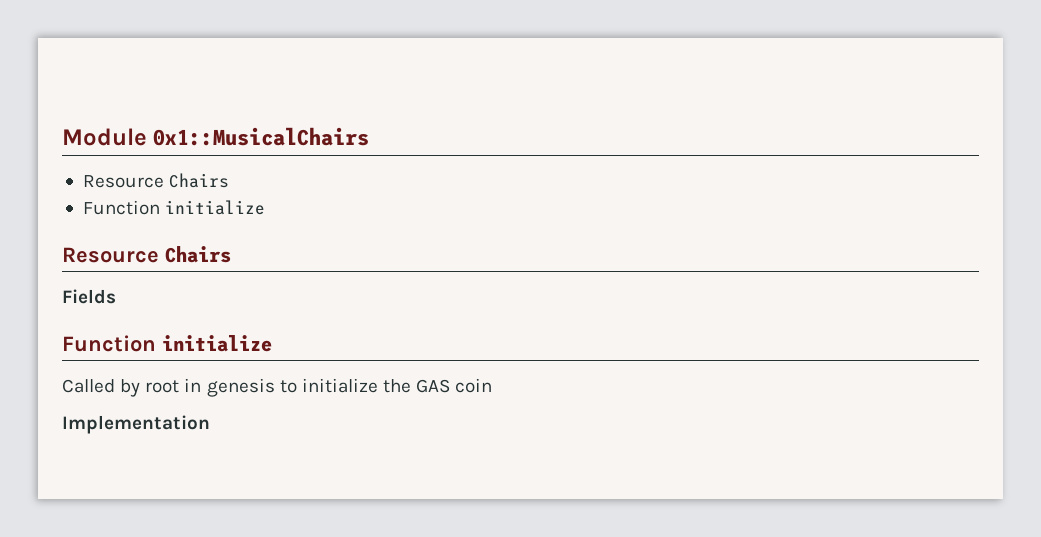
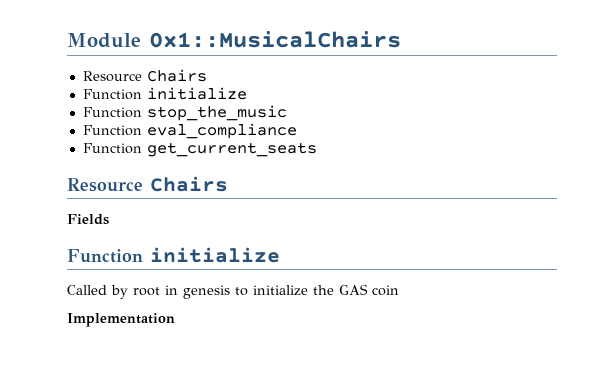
+ Function stop_the_music
+ Function eval_compliance
+ Function get_current_seats

